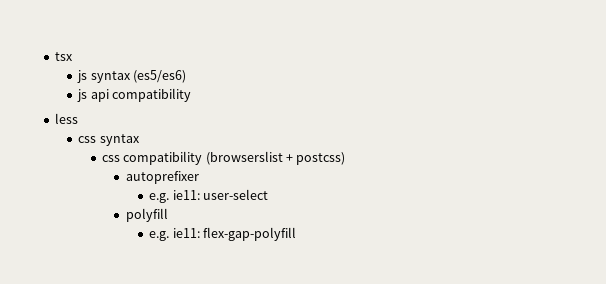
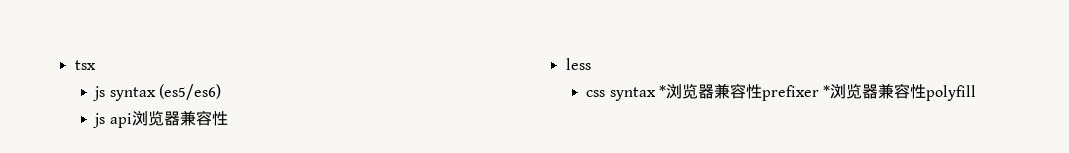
- js api compatibility
+ js api浏览器兼容性
- css syntax
- css compatibility (browserslist + postcss)
- autoprefixer
- e.g. ie11: user-select
- polyfill
- e.g. ie11: flex-gap-polyfill
+ css syntax *浏览器兼容性prefixer *浏览器兼容性polyfill

